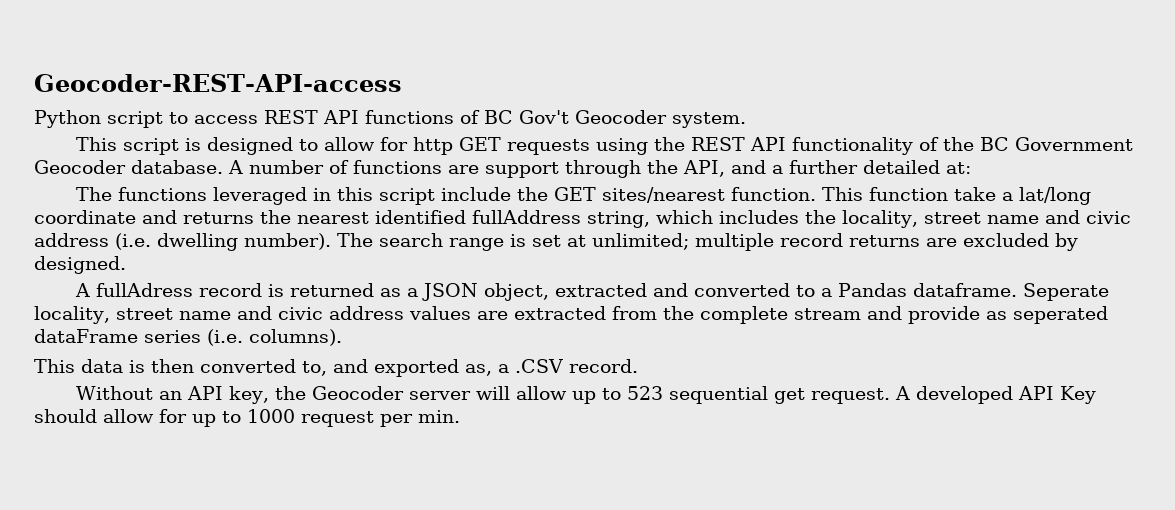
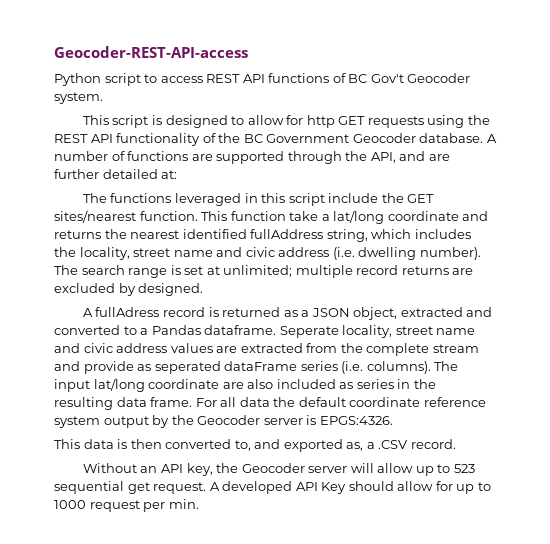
- A number of functions are support through the API, and a further detailed at:
+ A number of functions are supported through the API, and are further detailed at:
+ The input lat/long coordinate are also included as series in the resulting data frame. For all data the default coordinate reference system output by the Geocoder server is EPGS:4326.

